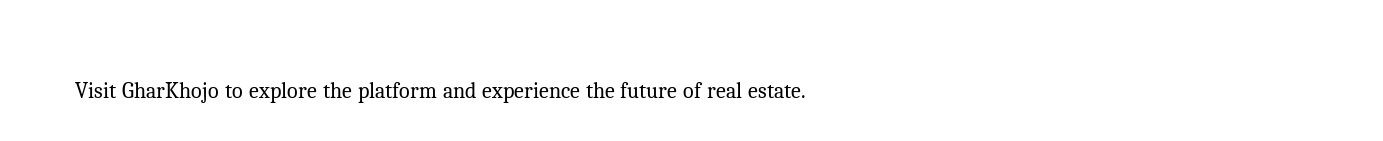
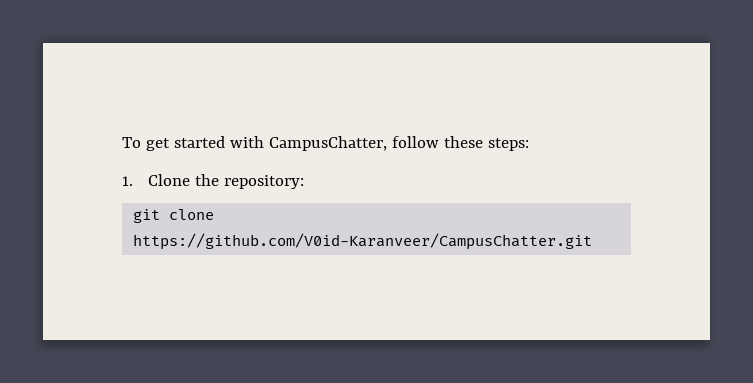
- Visit GharKhojo to explore the platform and experience the future of real estate.
+ To get started with CampusChatter, follow these steps:
+ 1. Clone the repository:
+ git clone https://github.com/V0id-Karanveer/CampusChatter.git

